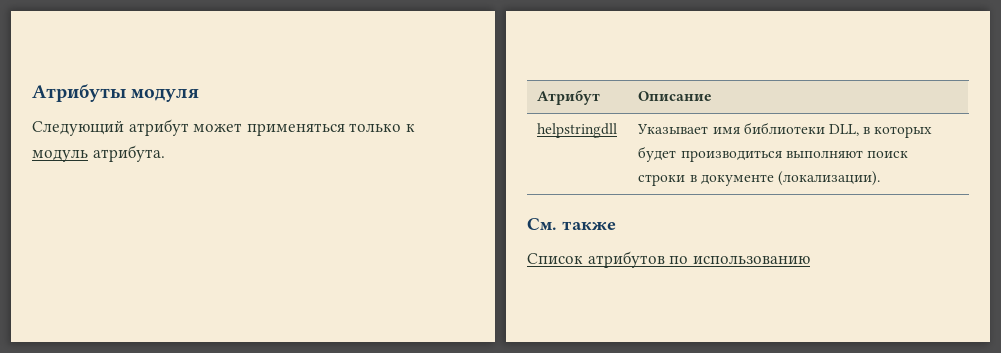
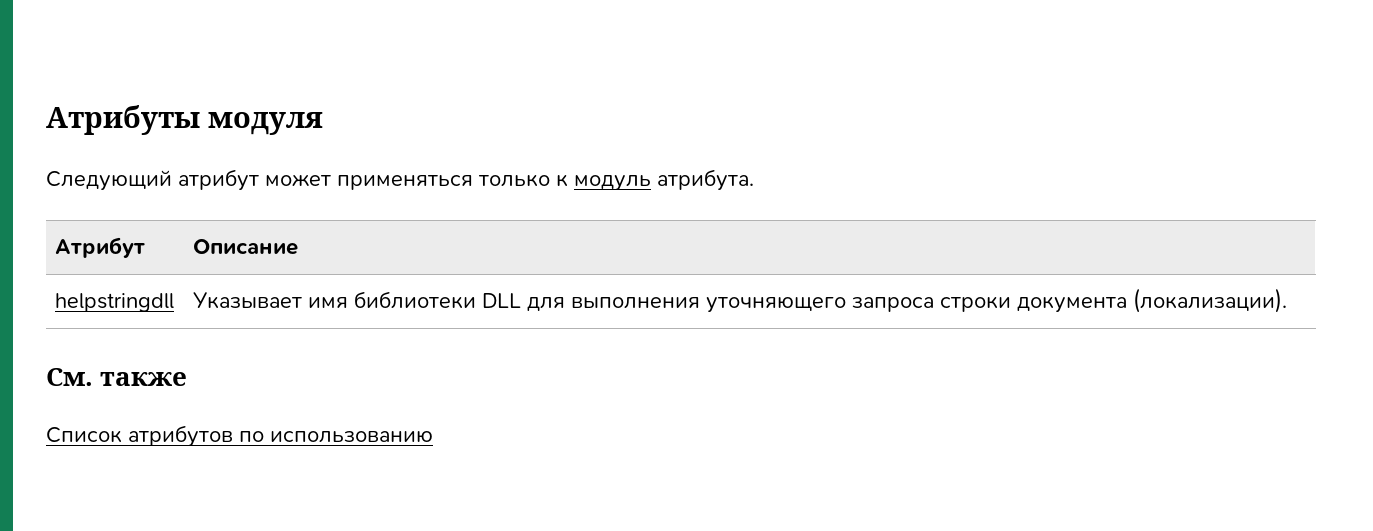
- helpstringdll | Указывает имя библиотеки DLL, в которых будет производиться выполняют поиск строки в документе (локализации).
+ helpstringdll | Указывает имя библиотеки DLL для выполнения уточняющего запроса строки документа (локализации).

